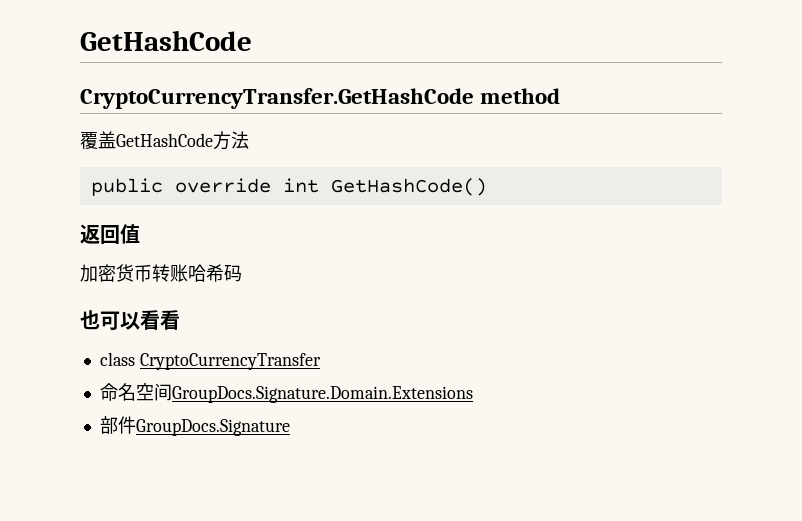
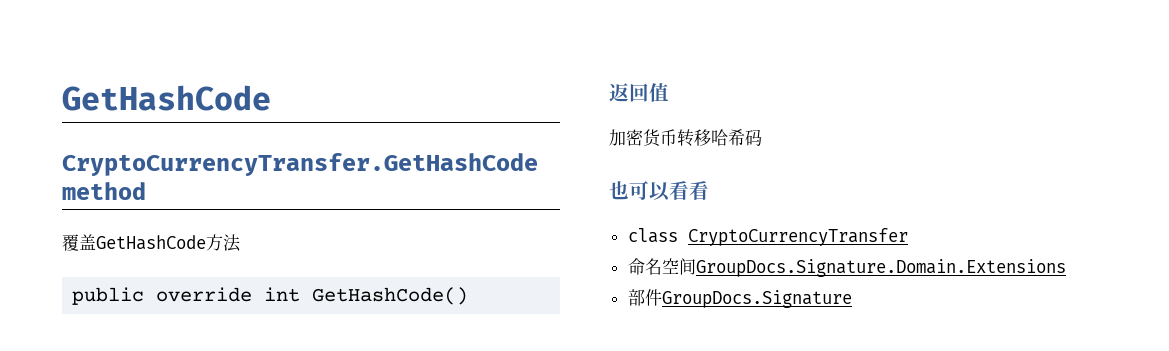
- 加密货币转账哈希码
+ 加密货币转移哈希码

